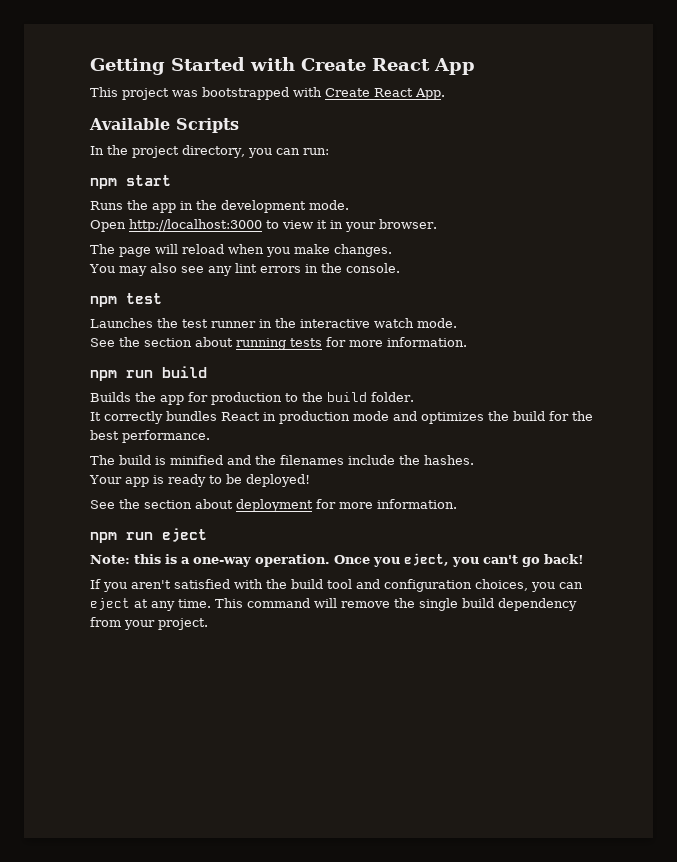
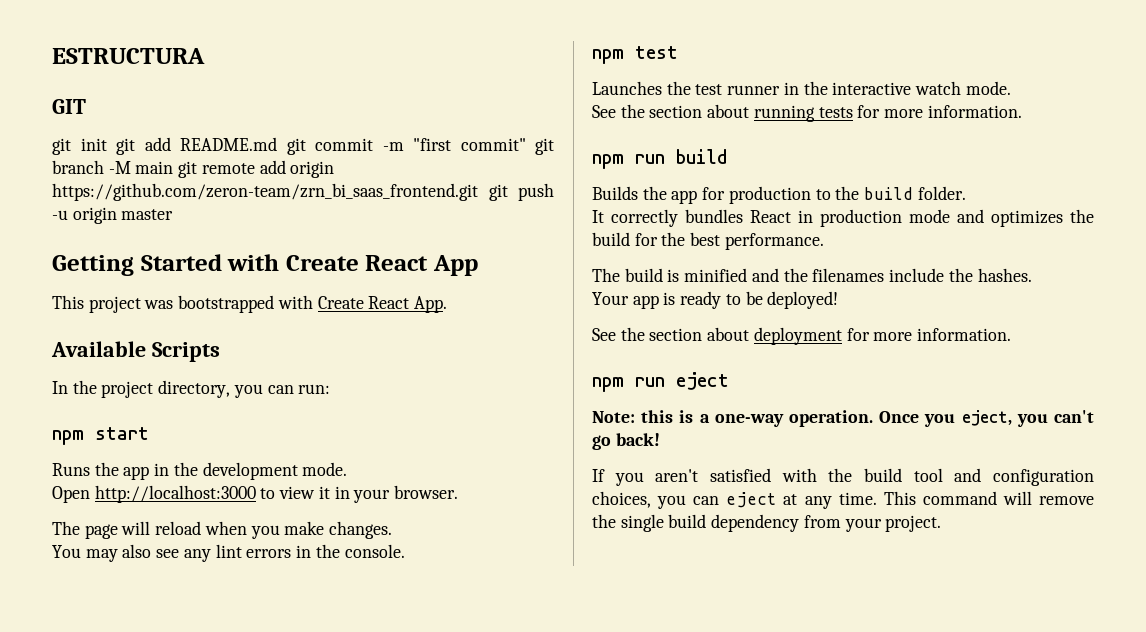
+ ESTRUCTURA
+ GIT
+ git init git add README.md git commit -m "first commit" git branch -M main git remote add origin https://github.com/zeron-team/zrn_bi_saas_frontend.git git push -u origin master

